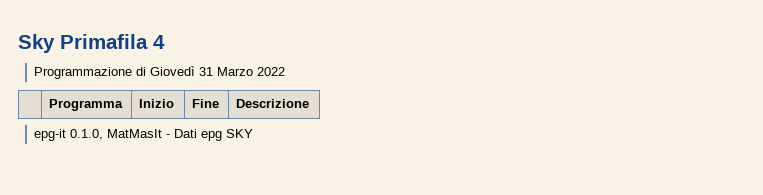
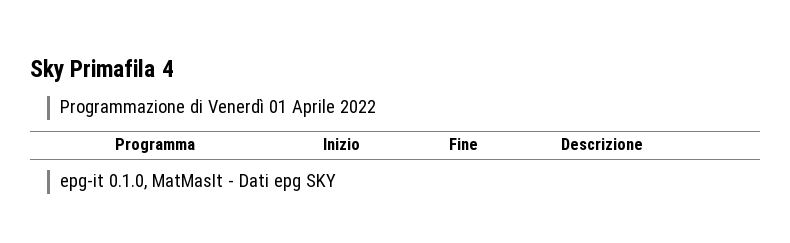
- Programmazione di Giovedì 31 Marzo 2022
+ Programmazione di Venerdì 01 Aprile 2022

